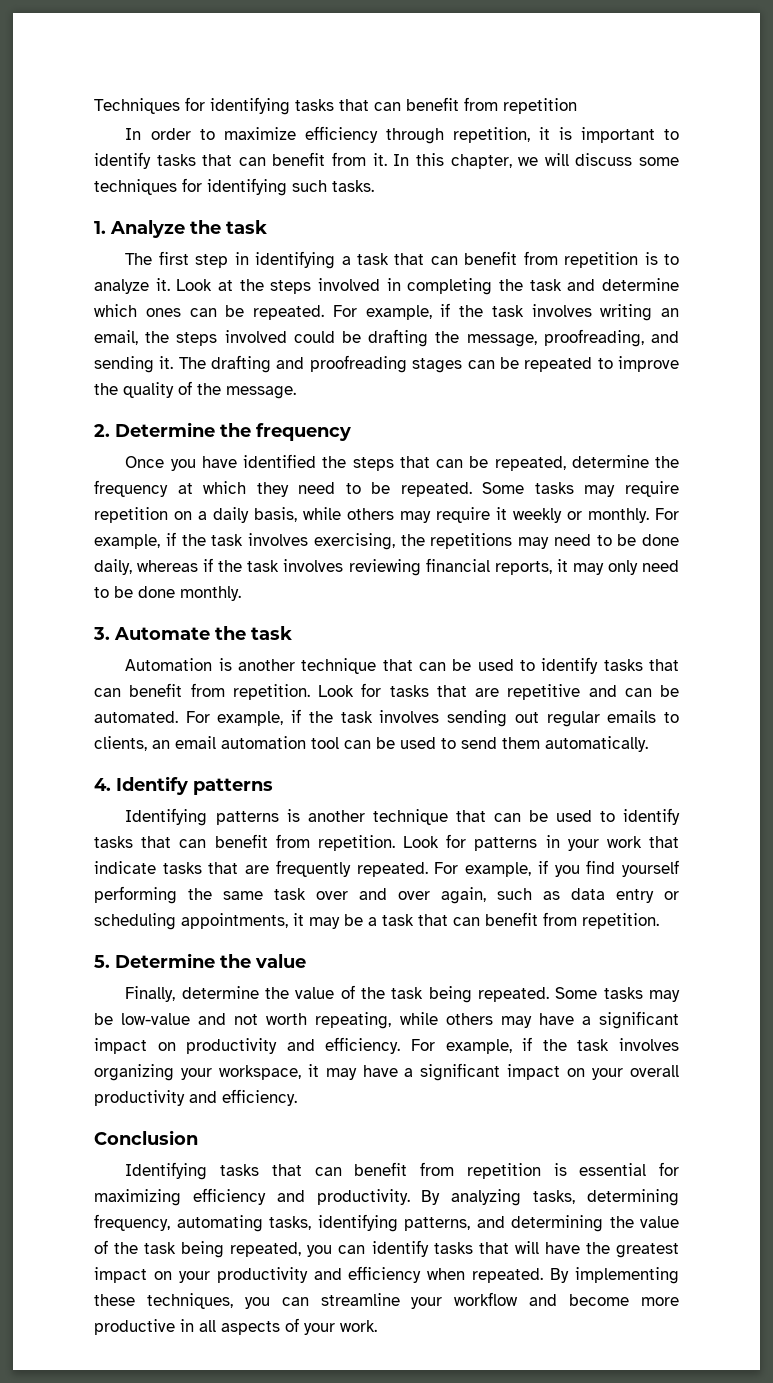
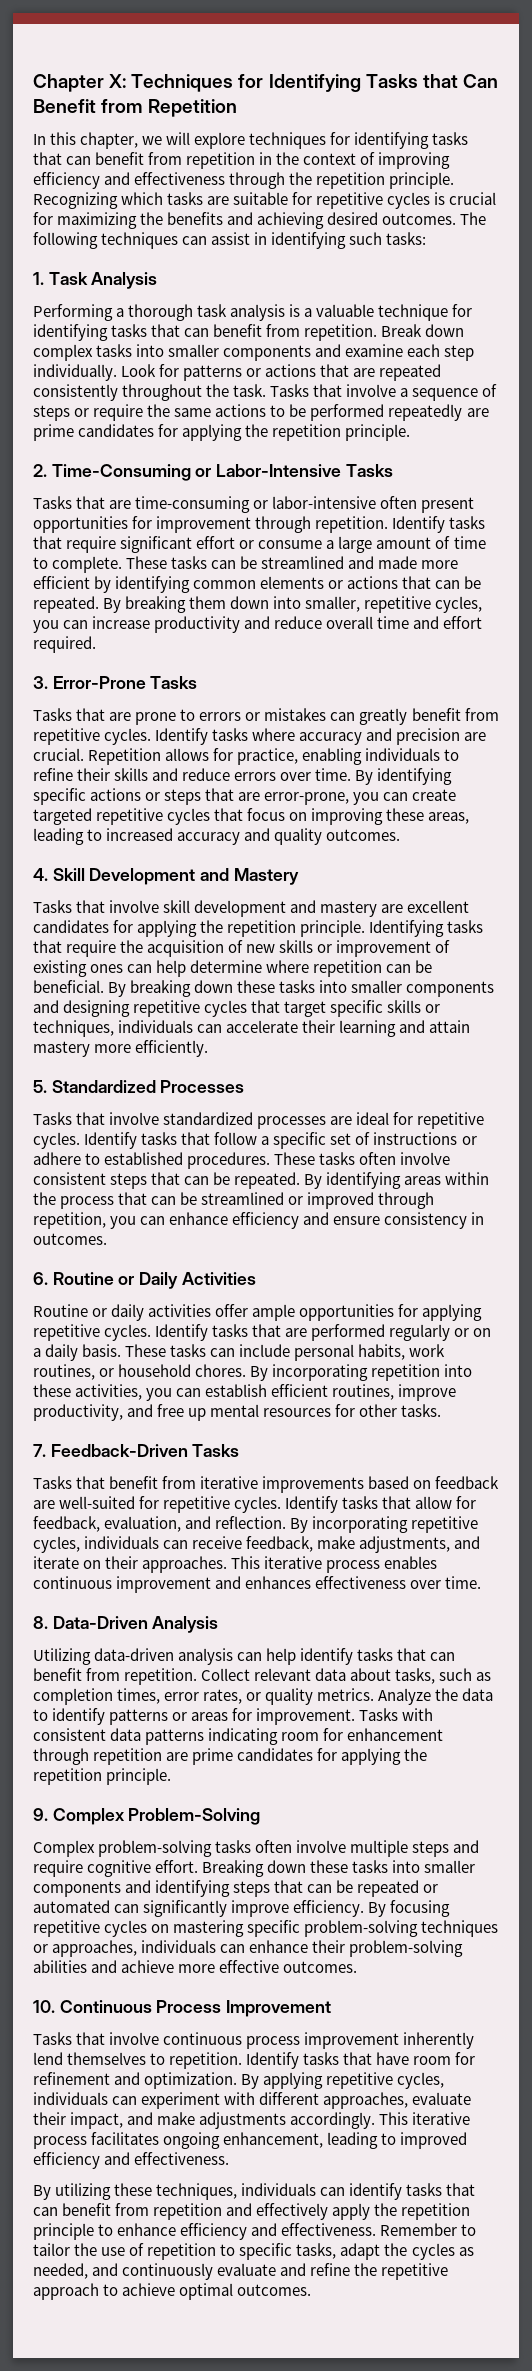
- Techniques for identifying tasks that can benefit from repetition
- In order to maximize efficiency through repetition, it is important to identify tasks that can benefit from it. In this chapter, we will discuss some techniques for identifying such tasks.
- 1. Analyze the task
- The first step in identifying a task that can benefit from repetition is to analyze it. Look at the steps involved in completing the task and determine which ones can be repeated. For example, if the task involves writing an email, the steps involved could be drafting the message, proofreading, and sending it. The drafting and proofreading stages can be repeated to improve the quality of the message.
- 2. Determine the frequency
- Once you have identified the steps that can be repeated, determine the frequency at which they need to be repeated. Some tasks may require repetition on a daily basis, while others may require it weekly or monthly. For example, if the task involves exercising, the repetitions may need to be done daily, whereas if the task involves reviewing financial reports, it may only need to be done monthly.
- 3. Automate the task
- Automation is another technique that can be used to identify tasks that can benefit from repetition. Look for tasks that are repetitive and can be automated. For example, if the task involves sending out regular emails to clients, an email automation tool can be used to send them automatically.
- 4. Identify patterns
- Identifying patterns is another technique that can be used to identify tasks that can benefit from repetition. Look for patterns in your work that indicate tasks that are frequently repeated. For example, if you find yourself performing the same task over and over again, such as data entry or scheduling appointments, it may be a task that can benefit from repetition.
- 5. Determine the value
- Finally, determine the value of the task being repeated. Some tasks may be low-value and not worth repeating, while others may have a significant impact on productivity and efficiency. For example, if the task involves organizing your workspace, it may have a significant impact on your overall productivity and efficiency.
- Conclusion
- Identifying tasks that can benefit from repetition is essential for maximizing efficiency and productivity. By analyzing tasks, determining frequency, automating tasks, identifying patterns, and determining the value of the task being repeated, you can identify tasks that will have the greatest impact on your productivity and efficiency when repeated. By implementing these techniques, you can streamline your workflow and become more productive in all aspects of your work.
+ Chapter X: Techniques for Identifying Tasks that Can Benefit from Repetition
+ In this chapter, we will explore techniques for identifying tasks that can benefit from repetition in the context of improving efficiency and effectiveness through the repetition principle. Recognizing which tasks are suitable for repetitive cycles is crucial for maximizing the benefits and achieving desired outcomes. The following techniques can assist in identifying such tasks:
+ 1. Task Analysis
+ Performing a thorough task analysis is a valuable technique for identifying tasks that can benefit from repetition. Break down complex tasks into smaller components and examine each step individually. Look for patterns or actions that are repeated consistently throughout the task. Tasks that involve a sequence of steps or require the same actions to be performed repeatedly are prime candidates for applying the repetition principle.
+ 2. Time-Consuming or Labor-Intensive Tasks
+ Tasks that are time-consuming or labor-intensive often present opportunities for improvement through repetition. Identify tasks that require significant effort or consume a large amount of time to complete. These tasks can be streamlined and made more efficient by identifying common elements or actions that can be repeated. By breaking them down into smaller, repetitive cycles, you can increase productivity and reduce overall time and effort required.
+ 3. Error-Prone Tasks
+ Tasks that are prone to errors or mistakes can greatly benefit from repetitive cycles. Identify tasks where accuracy and precision are crucial. Repetition allows for practice, enabling individuals to refine their skills and reduce errors over time. By identifying specific actions or steps that are error-prone, you can create targeted repetitive cycles that focus on improving these areas, leading to increased accuracy and quality outcomes.
+ 4. Skill Development and Mastery
+ Tasks that involve skill development and mastery are excellent candidates for applying the repetition principle. Identifying tasks that require the acquisition of new skills or improvement of existing ones can help determine where repetition can be beneficial. By breaking down these tasks into smaller components and designing repetitive cycles that target specific skills or techniques, individuals can accelerate their learning and attain mastery more efficiently.
+ 5. Standardized Processes
+ Tasks that involve standardized processes are ideal for repetitive cycles. Identify tasks that follow a specific set of instructions or adhere to established procedures. These tasks often involve consistent steps that can be repeated. By identifying areas within the process that can be streamlined or improved through repetition, you can enhance efficiency and ensure consistency in outcomes.
+ 6. Routine or Daily Activities
+ Routine or daily activities offer ample opportunities for applying repetitive cycles. Identify tasks that are performed regularly or on a daily basis. These tasks can include personal habits, work routines, or household chores. By incorporating repetition into these activities, you can establish efficient routines, improve productivity, and free up mental resources for other tasks.
+ 7. Feedback-Driven Tasks
+ Tasks that benefit from iterative improvements based on feedback are well-suited for repetitive cycles. Identify tasks that allow for feedback, evaluation, and reflection. By incorporating repetitive cycles, individuals can receive feedback, make adjustments, and iterate on their approaches. This iterative process enables continuous improvement and enhances effectiveness over time.
+ 8. Data-Driven Analysis
+ Utilizing data-driven analysis can help identify tasks that can benefit from repetition. Collect relevant data about tasks, such as completion times, error rates, or quality metrics. Analyze the data to identify patterns or areas for improvement. Tasks with consistent data patterns indicating room for enhancement through repetition are prime candidates for applying the repetition principle.
+ 9. Complex Problem-Solving
+ Complex problem-solving tasks often involve multiple steps and require cognitive effort. Breaking down these tasks into smaller components and identifying steps that can be repeated or automated can significantly improve efficiency. By focusing repetitive cycles on mastering specific problem-solving techniques or approaches, individuals can enhance their problem-solving abilities and achieve more effective outcomes.
+ 10. Continuous Process Improvement
+ Tasks that involve continuous process improvement inherently lend themselves to repetition. Identify tasks that have room for refinement and optimization. By applying repetitive cycles, individuals can experiment with different approaches, evaluate their impact, and make adjustments accordingly. This iterative process facilitates ongoing enhancement, leading to improved efficiency and effectiveness.
+ By utilizing these techniques, individuals can identify tasks that can benefit from repetition and effectively apply the repetition principle to enhance efficiency and effectiveness. Remember to tailor the use of repetition to specific tasks, adapt the cycles as needed, and continuously evaluate and refine the repetitive approach to achieve optimal outcomes.

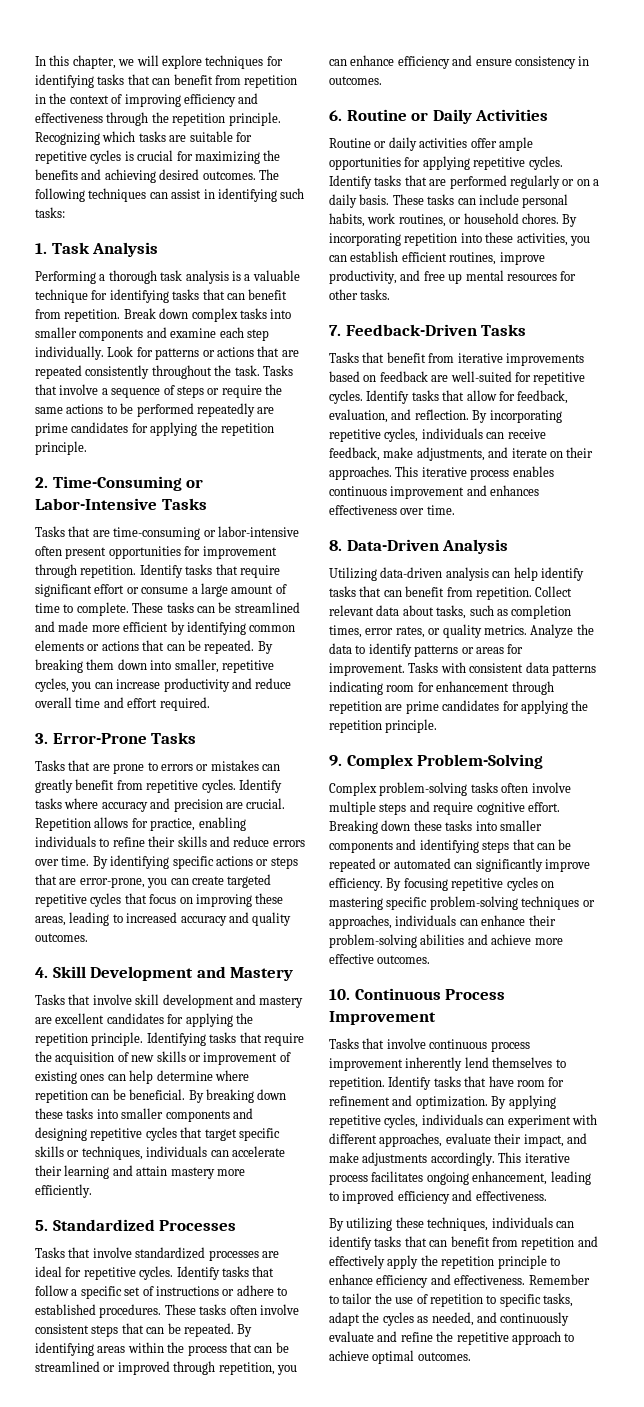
- Chapter X: Techniques for Identifying Tasks that Can Benefit from Repetition

